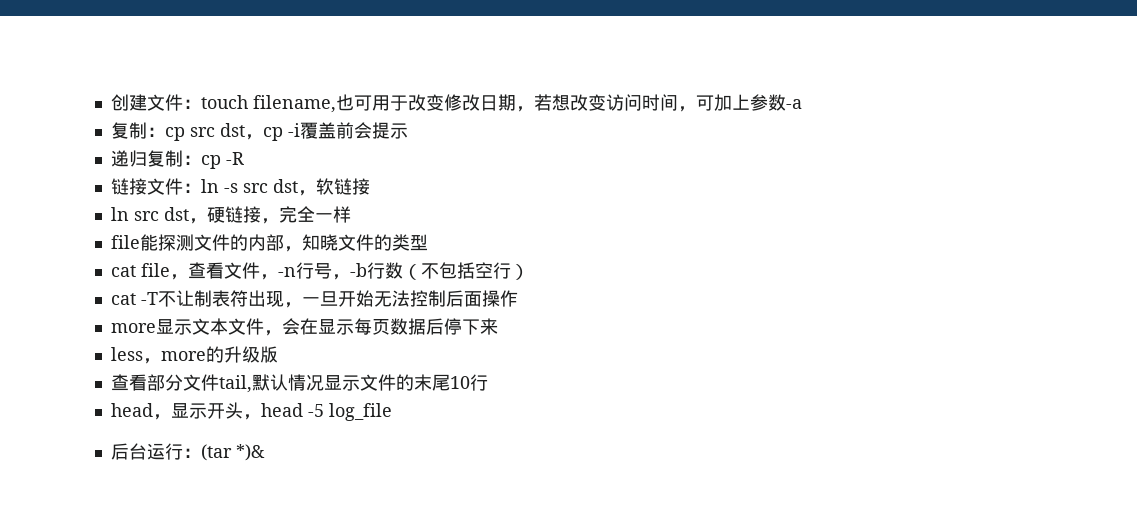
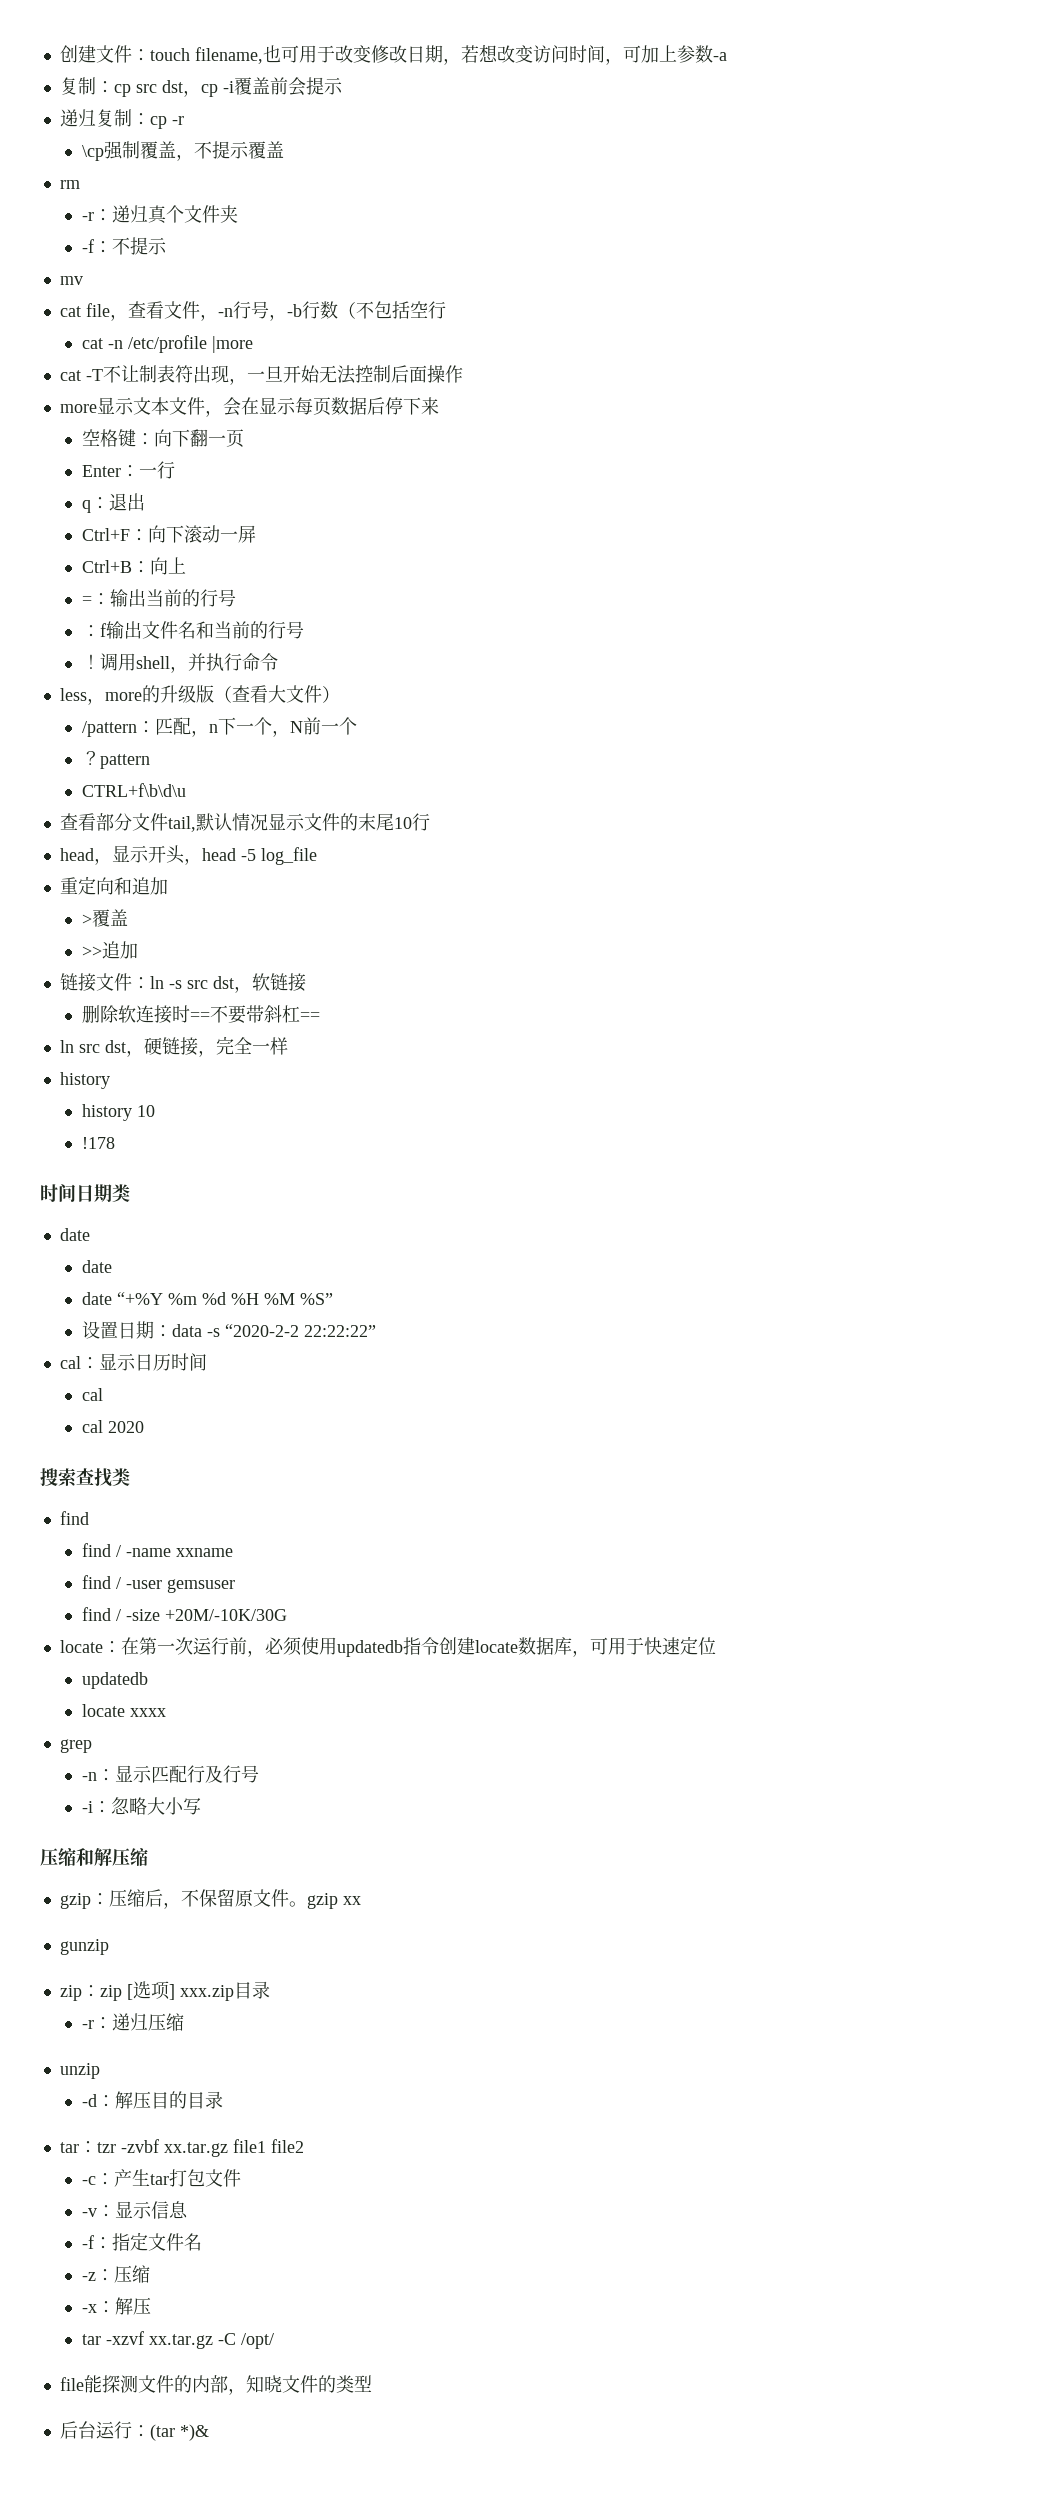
- 递归复制：cp -R
- 链接文件：ln -s src dst，软链接
- ln src dst，硬链接，完全一样
- file能探测文件的内部，知晓文件的类型
+ 递归复制：cp -r
+ \cp强制覆盖，不提示覆盖
+ rm
+ -r：递归真个文件夹
+ -f：不提示
+ mv
- cat file，查看文件，-n行号，-b行数（不包括空行）
+ cat file，查看文件，-n行号，-b行数（不包括空行
+ cat -n /etc/profile |more
+ 空格键：向下翻一页
+ Enter：一行
+ q：退出
+ Ctrl+F：向下滚动一屏
+ Ctrl+B：向上
+ =：输出当前的行号
+ ：f输出文件名和当前的行号
+ ！调用shell，并执行命令
- less，more的升级版
+ less，more的升级版（查看大文件）
+ /pattern：匹配，n下一个，N前一个
+ ？pattern
+ CTRL+f\b\d\u
+ 重定向和追加
+ >覆盖
+ >>追加
+ 链接文件：ln -s src dst，软链接
+ 删除软连接时==不要带斜杠==
+ ln src dst，硬链接，完全一样
+ history
+ history 10
+ !178
+ 时间日期类
+ date
+ date
+ date “+%Y %m %d %H %M %S”
+ 设置日期：data -s “2020-2-2 22:22:22”
+ cal：显示日历时间
+ cal
+ cal 2020
+ 搜索查找类
+ find
+ find / -name xxname
+ find / -user gemsuser
+ find / -size +20M/-10K/30G
+ locate：在第一次运行前，必须使用updatedb指令创建locate数据库，可用于快速定位
+ updatedb
+ locate xxxx
+ grep
+ -n：显示匹配行及行号
+ -i：忽略大小写
+ 压缩和解压缩
+ gzip：压缩后，不保留原文件。gzip xx
+ gunzip
+ zip：zip [选项] xxx.zip目录
+ -r：递归压缩
+ unzip
+ -d：解压目的目录
+ tar：tzr -zvbf xx.tar.gz file1 file2
+ -c：产生tar打包文件
+ -v：显示信息
+ -f：指定文件名
+ -z：压缩
+ -x：解压
+ tar -xzvf xx.tar.gz -C /opt/
+ file能探测文件的内部，知晓文件的类型

